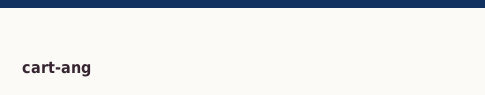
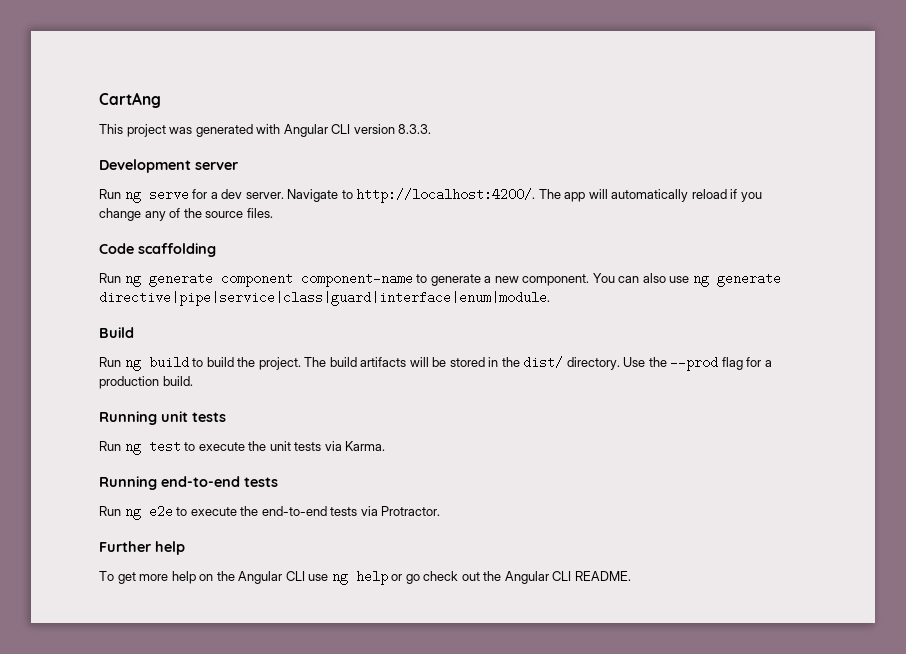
- cart-ang
+ CartAng
+ This project was generated with Angular CLI version 8.3.3.
+ Development server
+ Run ng serve for a dev server. Navigate to http://localhost:4200/. The app will automatically reload if you change any of the source files.
+ Code scaffolding
+ Run ng generate component component-name to generate a new component. You can also use ng generate directive|pipe|service|class|guard|interface|enum|module.
+ Build
+ Run ng build to build the project. The build artifacts will be stored in the dist/ directory. Use the --prod flag for a production build.
+ Running unit tests
+ Run ng test to execute the unit tests via Karma.
+ Running end-to-end tests
+ Run ng e2e to execute the end-to-end tests via Protractor.
+ Further help
+ To get more help on the Angular CLI use ng help or go check out the Angular CLI README.

